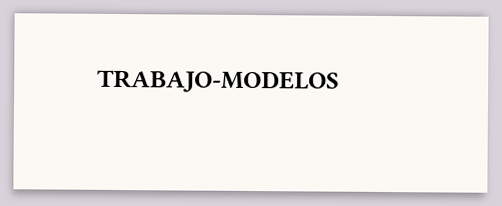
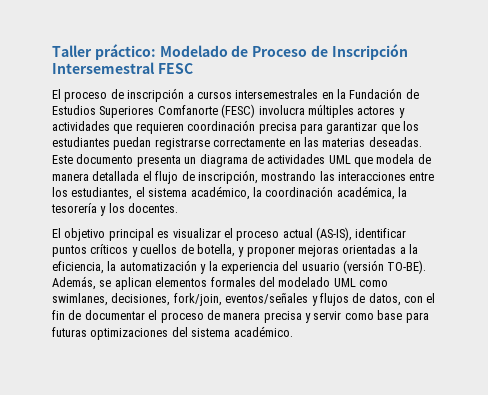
- TRABAJO-MODELOS
+ Taller práctico: Modelado de Proceso de Inscripción Intersemestral FESC
+ El proceso de inscripción a cursos intersemestrales en la Fundación de Estudios Superiores Comfanorte (FESC) involucra múltiples actores y actividades que requieren coordinación precisa para garantizar que los estudiantes puedan registrarse correctamente en las materias deseadas. Este documento presenta un diagrama de actividades UML que modela de manera detallada el flujo de inscripción, mostrando las interacciones entre los estudiantes, el sistema académico, la coordinación académica, la tesorería y los docentes.
+ El objetivo principal es visualizar el proceso actual (AS-IS), identificar puntos críticos y cuellos de botella, y proponer mejoras orientadas a la eficiencia, la automatización y la experiencia del usuario (versión TO-BE). Además, se aplican elementos formales del modelado UML como swimlanes, decisiones, fork/join, eventos/señales y flujos de datos, con el fin de documentar el proceso de manera precisa y servir como base para futuras optimizaciones del sistema académico.

